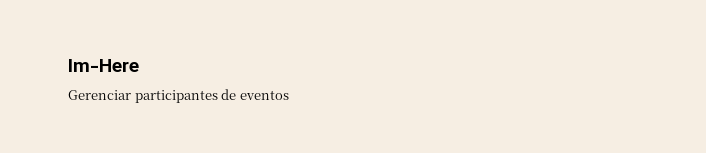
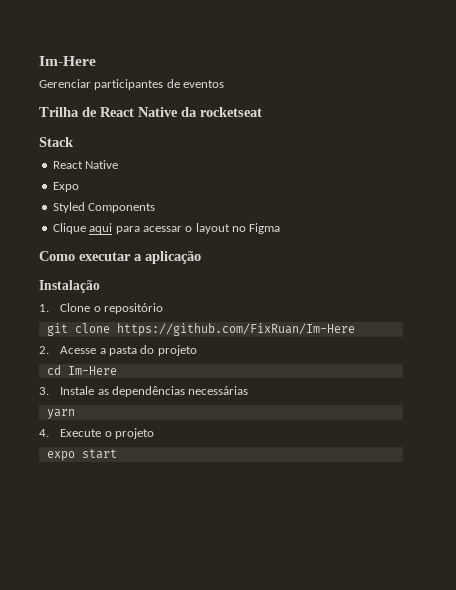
+ Trilha de React Native da rocketseat
+ Stack
+ React Native
+ Expo
+ Styled Components
+ Clique aqui para acessar o layout no Figma
+ Como executar a aplicação
+ Instalação
+ 1. Clone o repositório
+ git clone https://github.com/FixRuan/Im-Here
+ 2. Acesse a pasta do projeto
+ cd Im-Here
+ 3. Instale as dependências necessárias
+ yarn
+ 4. Execute o projeto
+ expo start

